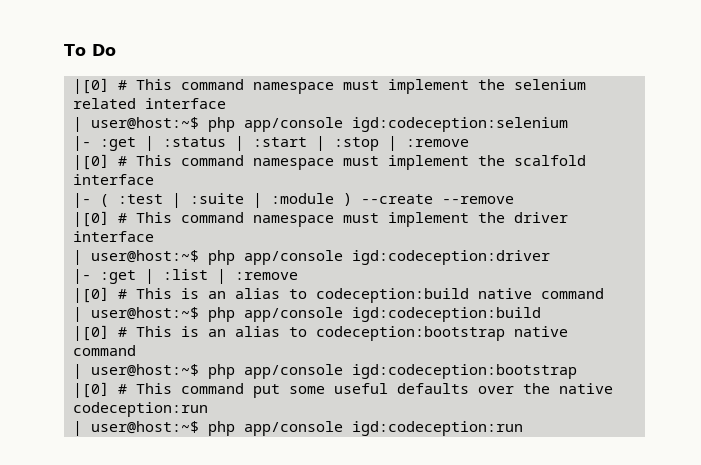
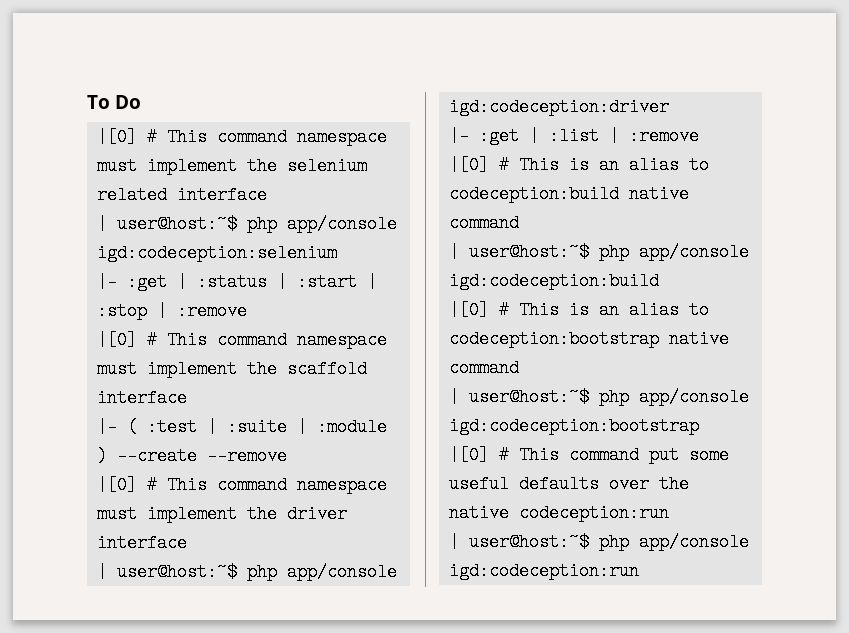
- |[0] # This command namespace must implement the scalfold interface
+ |[0] # This command namespace must implement the scaffold interface

